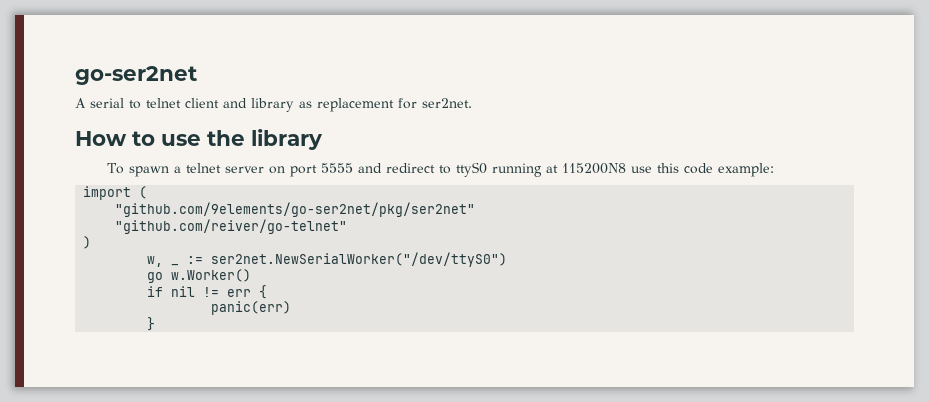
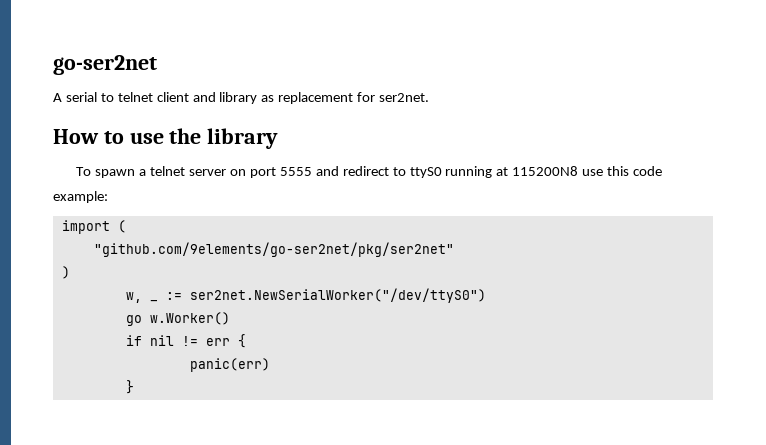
- "github.com/reiver/go-telnet"

